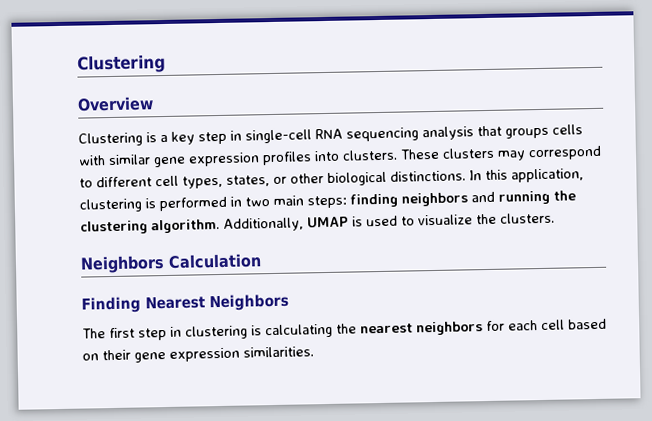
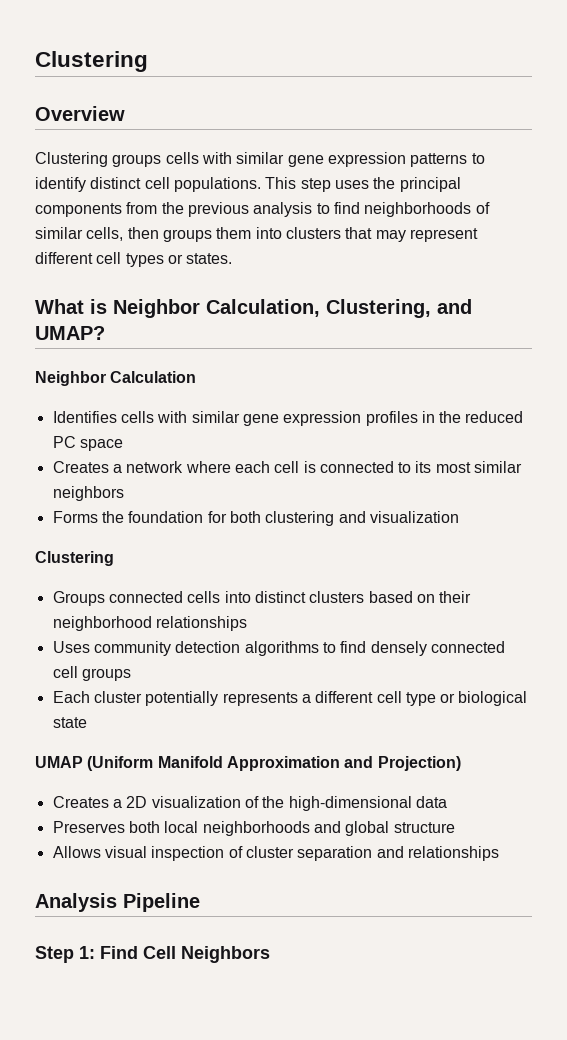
- Clustering is a key step in single-cell RNA sequencing analysis that groups cells with similar gene expression profiles into clusters. These clusters may correspond to different cell types, states, or other biological distinctions. In this application, clustering is performed in two main steps: finding neighbors and running the clustering algorithm. Additionally, UMAP is used to visualize the clusters.
- Neighbors Calculation
- Finding Nearest Neighbors
- The first step in clustering is calculating the nearest neighbors for each cell based on their gene expression similarities.
+ Clustering groups cells with similar gene expression patterns to identify distinct cell populations. This step uses the principal components from the previous analysis to find neighborhoods of similar cells, then groups them into clusters that may represent different cell types or states.
+ What is Neighbor Calculation, Clustering, and UMAP?
+ Neighbor Calculation
+ Identifies cells with similar gene expression profiles in the reduced PC space
+ Creates a network where each cell is connected to its most similar neighbors
+ Forms the foundation for both clustering and visualization
+ Clustering
+ Groups connected cells into distinct clusters based on their neighborhood relationships
+ Uses community detection algorithms to find densely connected cell groups
+ Each cluster potentially represents a different cell type or biological state
+ UMAP (Uniform Manifold Approximation and Projection)
+ Creates a 2D visualization of the high-dimensional data
+ Preserves both local neighborhoods and global structure
+ Allows visual inspection of cluster separation and relationships
+ Analysis Pipeline
+ Step 1: Find Cell Neighbors

